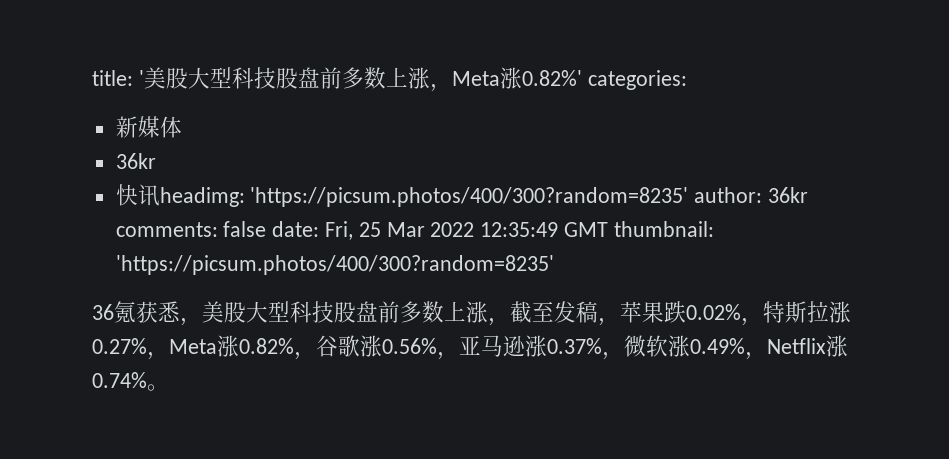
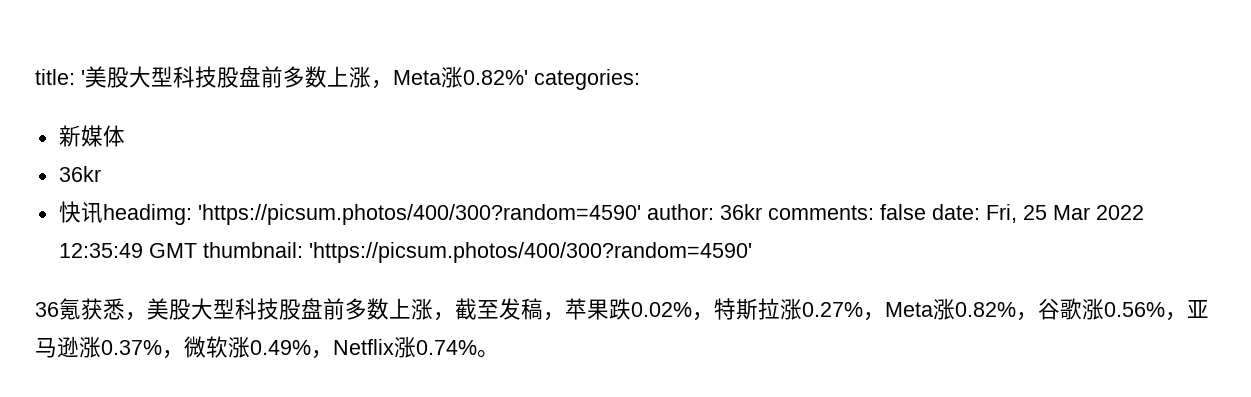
- 快讯headimg: 'https://picsum.photos/400/300?random=8235' author: 36kr comments: false date: Fri, 25 Mar 2022 12:35:49 GMT thumbnail: 'https://picsum.photos/400/300?random=8235'
+ 快讯headimg: 'https://picsum.photos/400/300?random=4590' author: 36kr comments: false date: Fri, 25 Mar 2022 12:35:49 GMT thumbnail: 'https://picsum.photos/400/300?random=4590'

